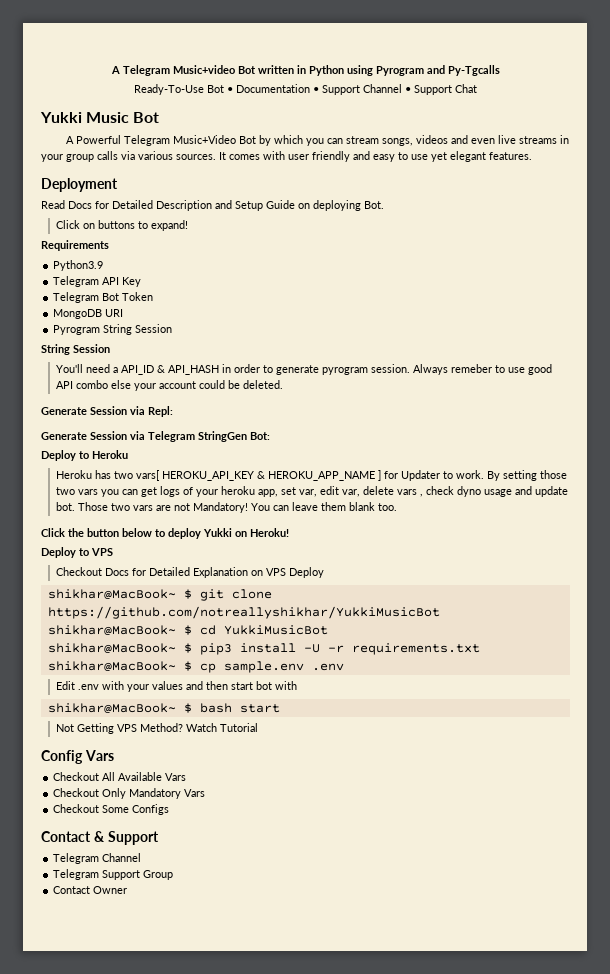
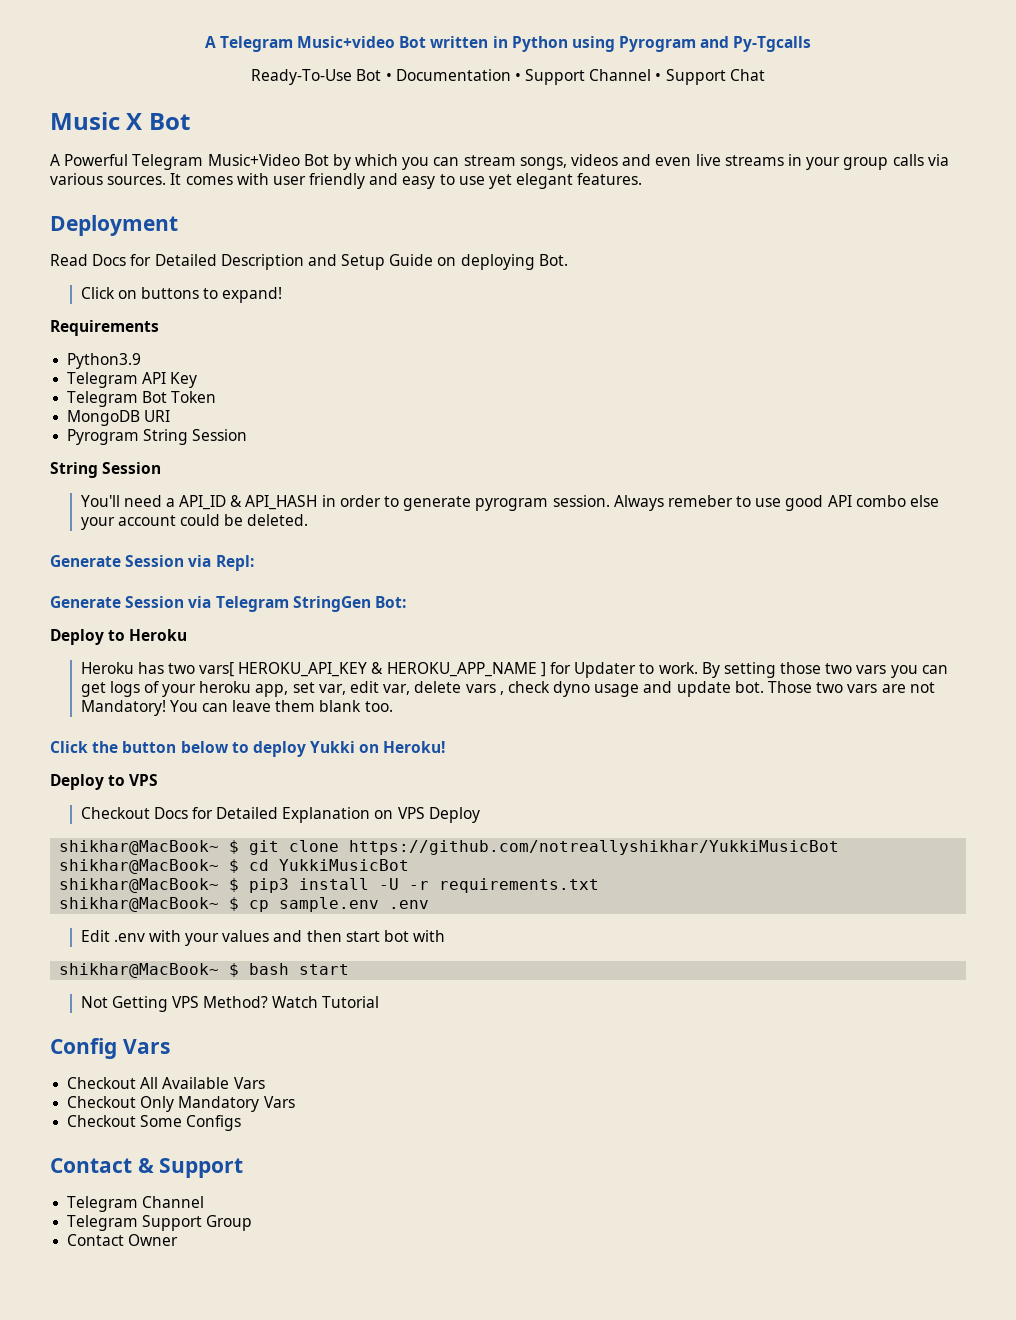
- Yukki Music Bot
+ Music X Bot

